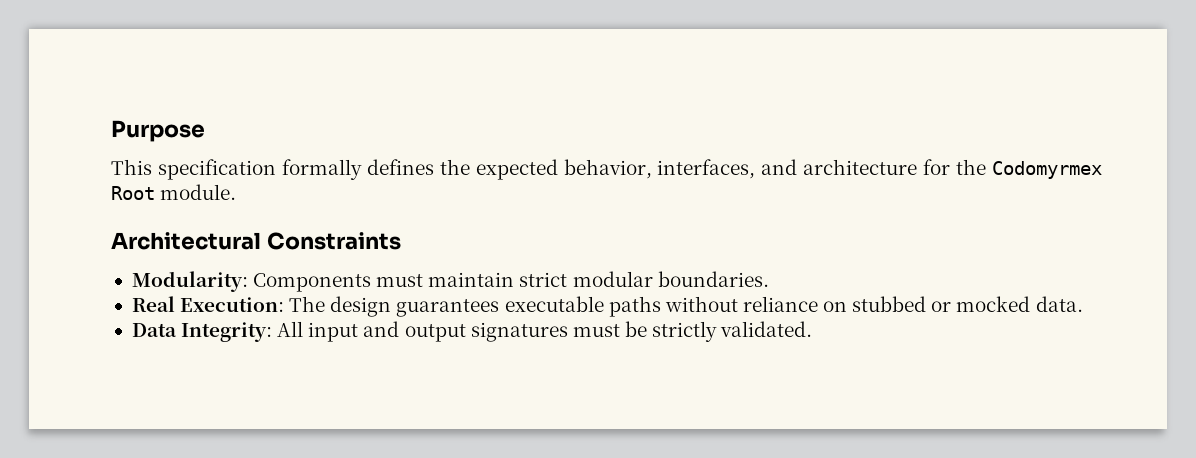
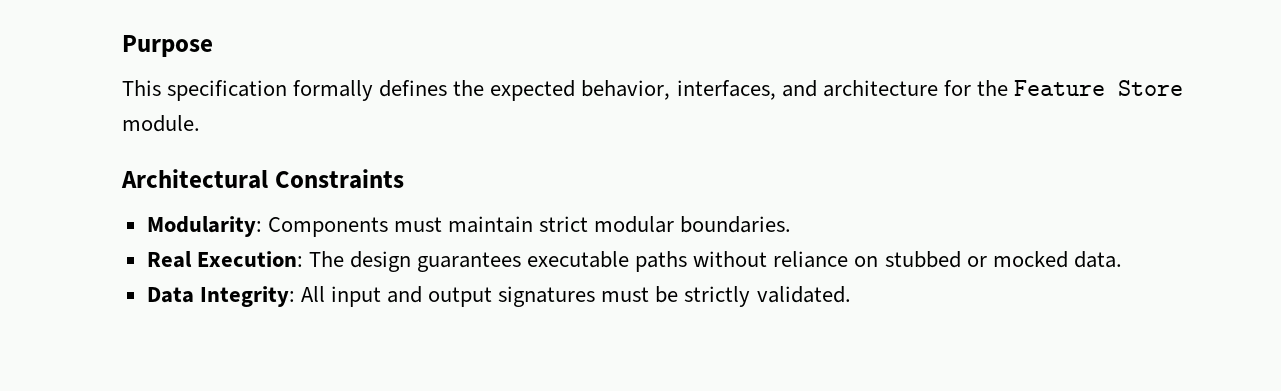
- This specification formally defines the expected behavior, interfaces, and architecture for the Codomyrmex Root module.
+ This specification formally defines the expected behavior, interfaces, and architecture for the Feature Store module.

